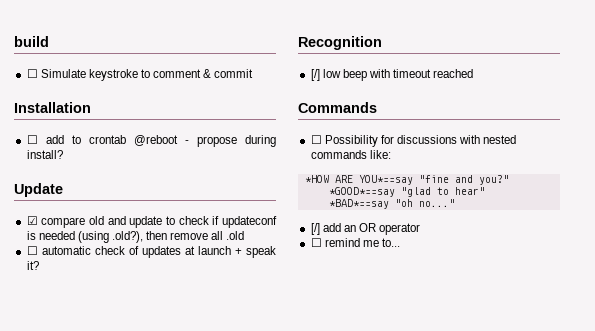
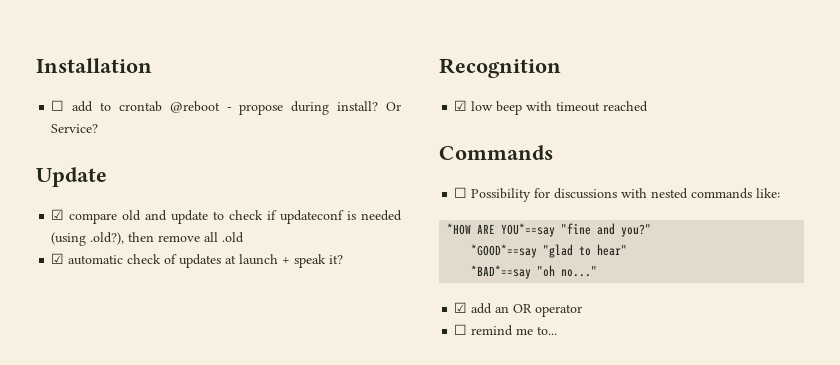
- build
- ☐ Simulate keystroke to comment & commit
+ Or Service?
- ☐ automatic check of updates at launch + speak it?
+ ☑ automatic check of updates at launch + speak it?
- [/] low beep with timeout reached
+ ☑ low beep with timeout reached
- [/] add an OR operator
+ ☑ add an OR operator

